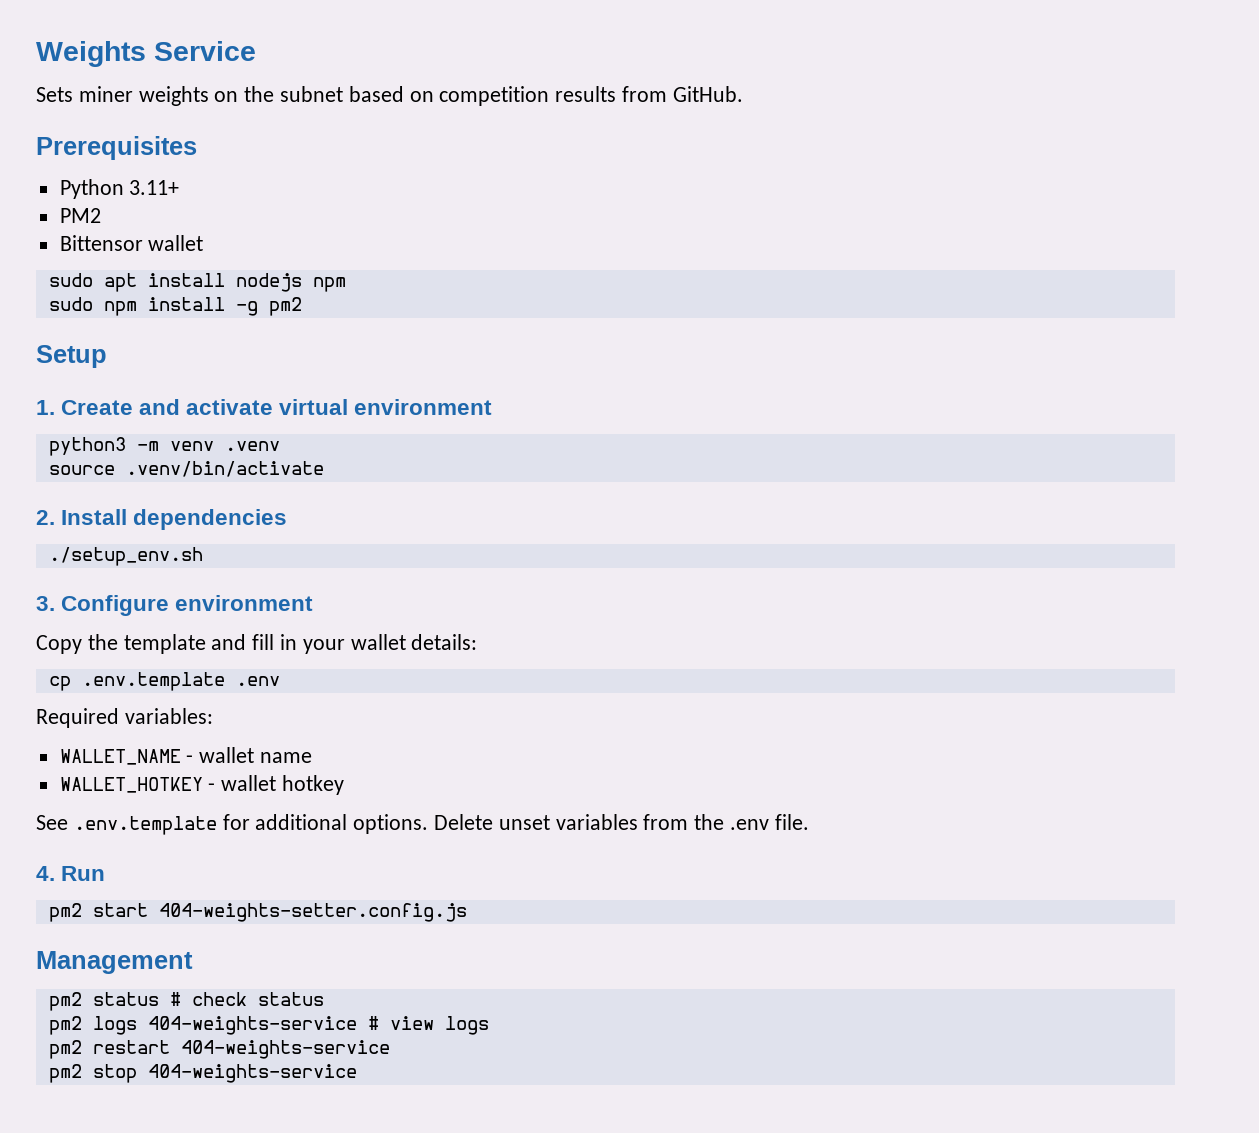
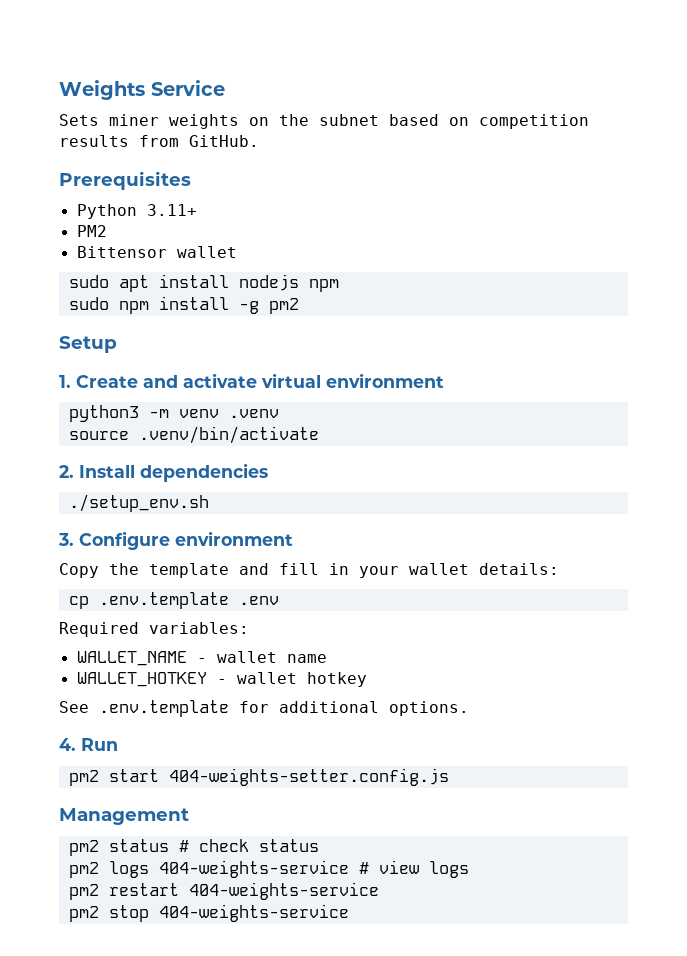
- Delete unset variables from the .env file.

